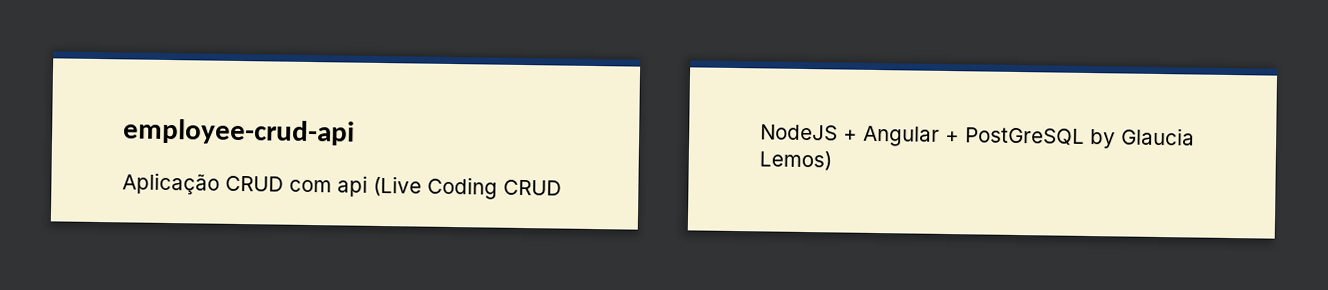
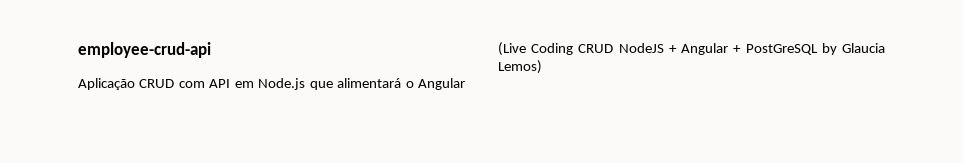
- Aplicação CRUD com api (Live Coding CRUD NodeJS + Angular + PostGreSQL by Glaucia Lemos)
+ Aplicação CRUD com API em Node.js que alimentará o Angular (Live Coding CRUD NodeJS + Angular + PostGreSQL by Glaucia Lemos)

